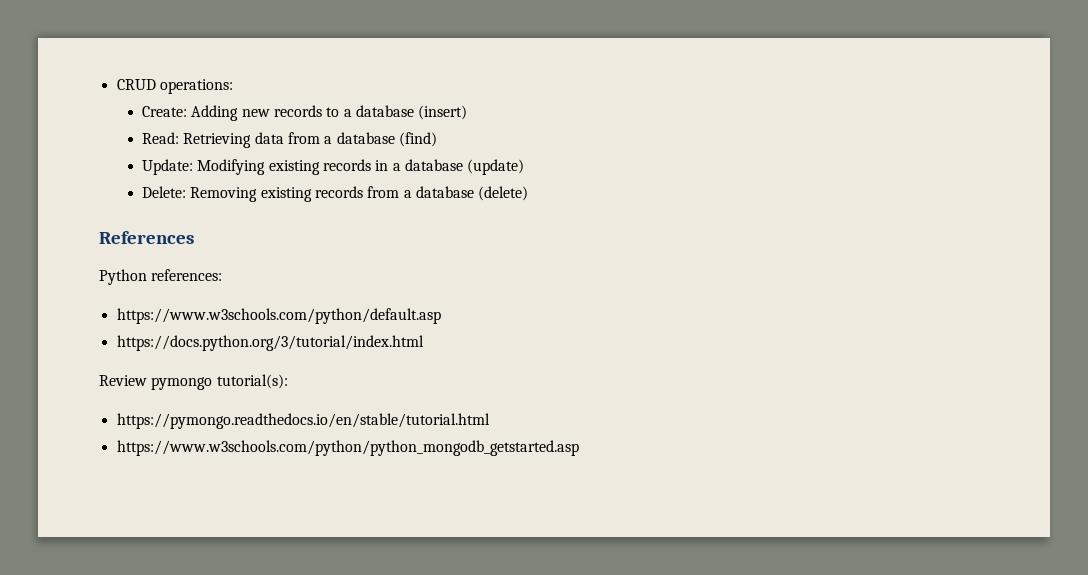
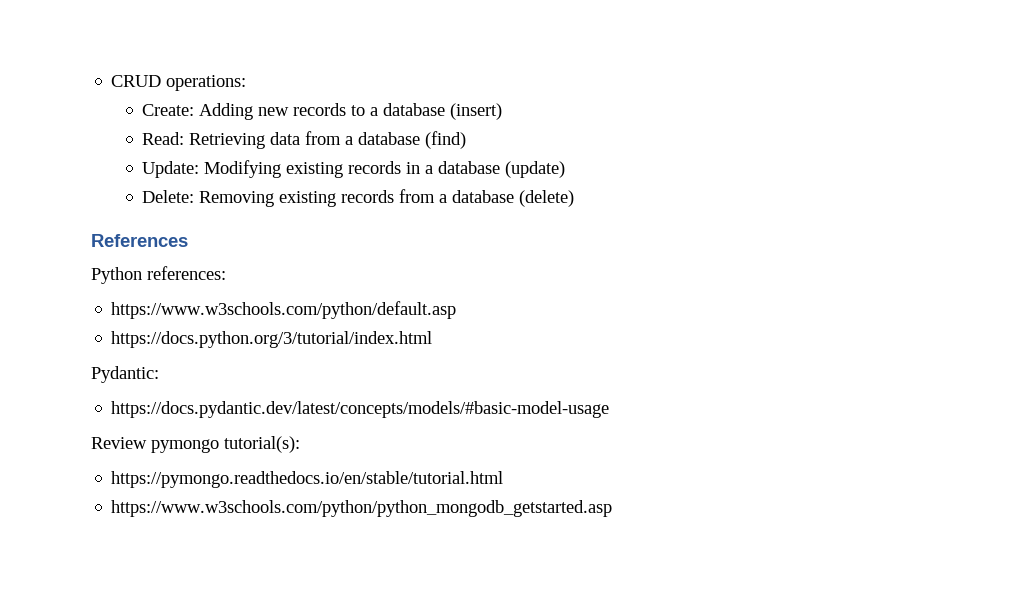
+ Pydantic:
+ https://docs.pydantic.dev/latest/concepts/models/#basic-model-usage

